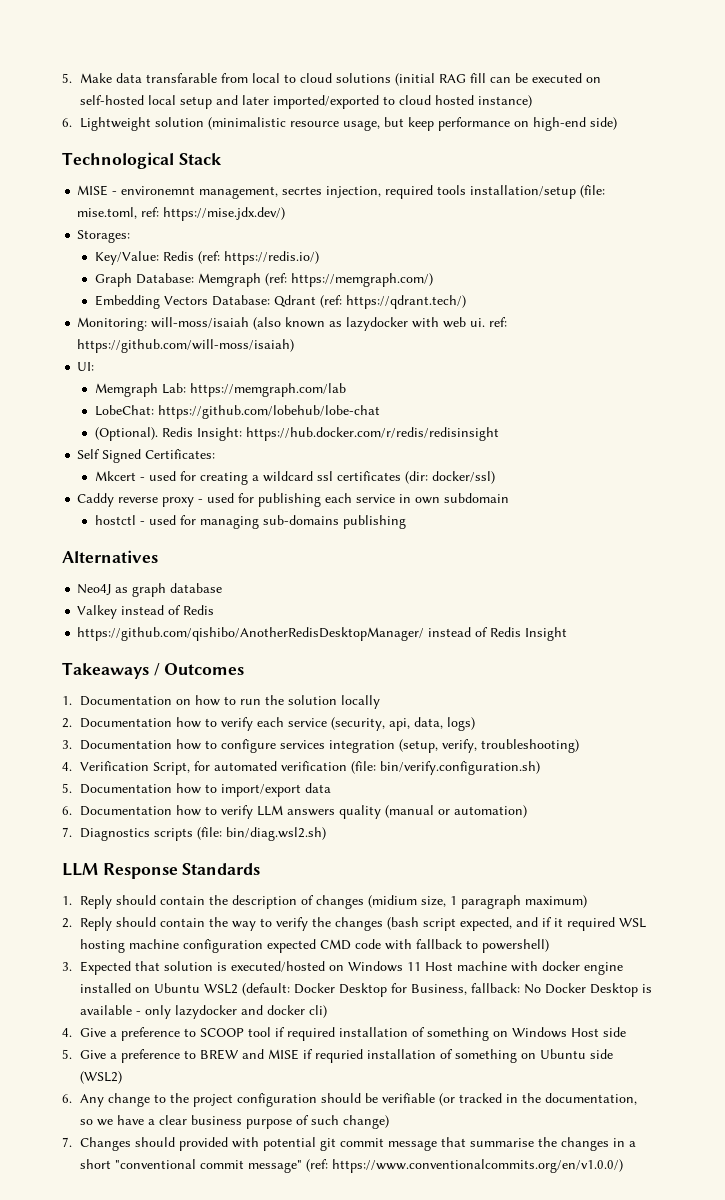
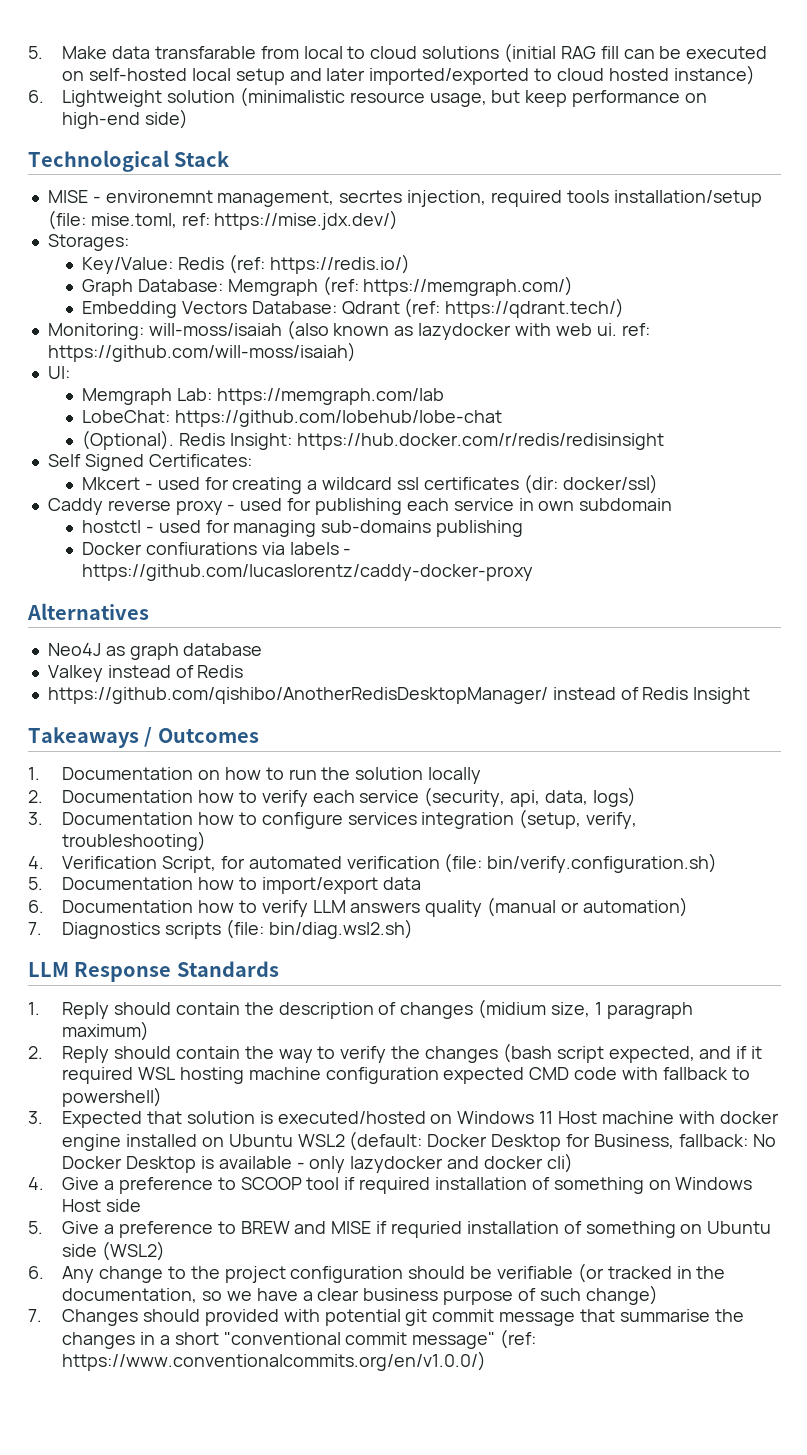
+ Docker confiurations via labels - https://github.com/lucaslorentz/caddy-docker-proxy

